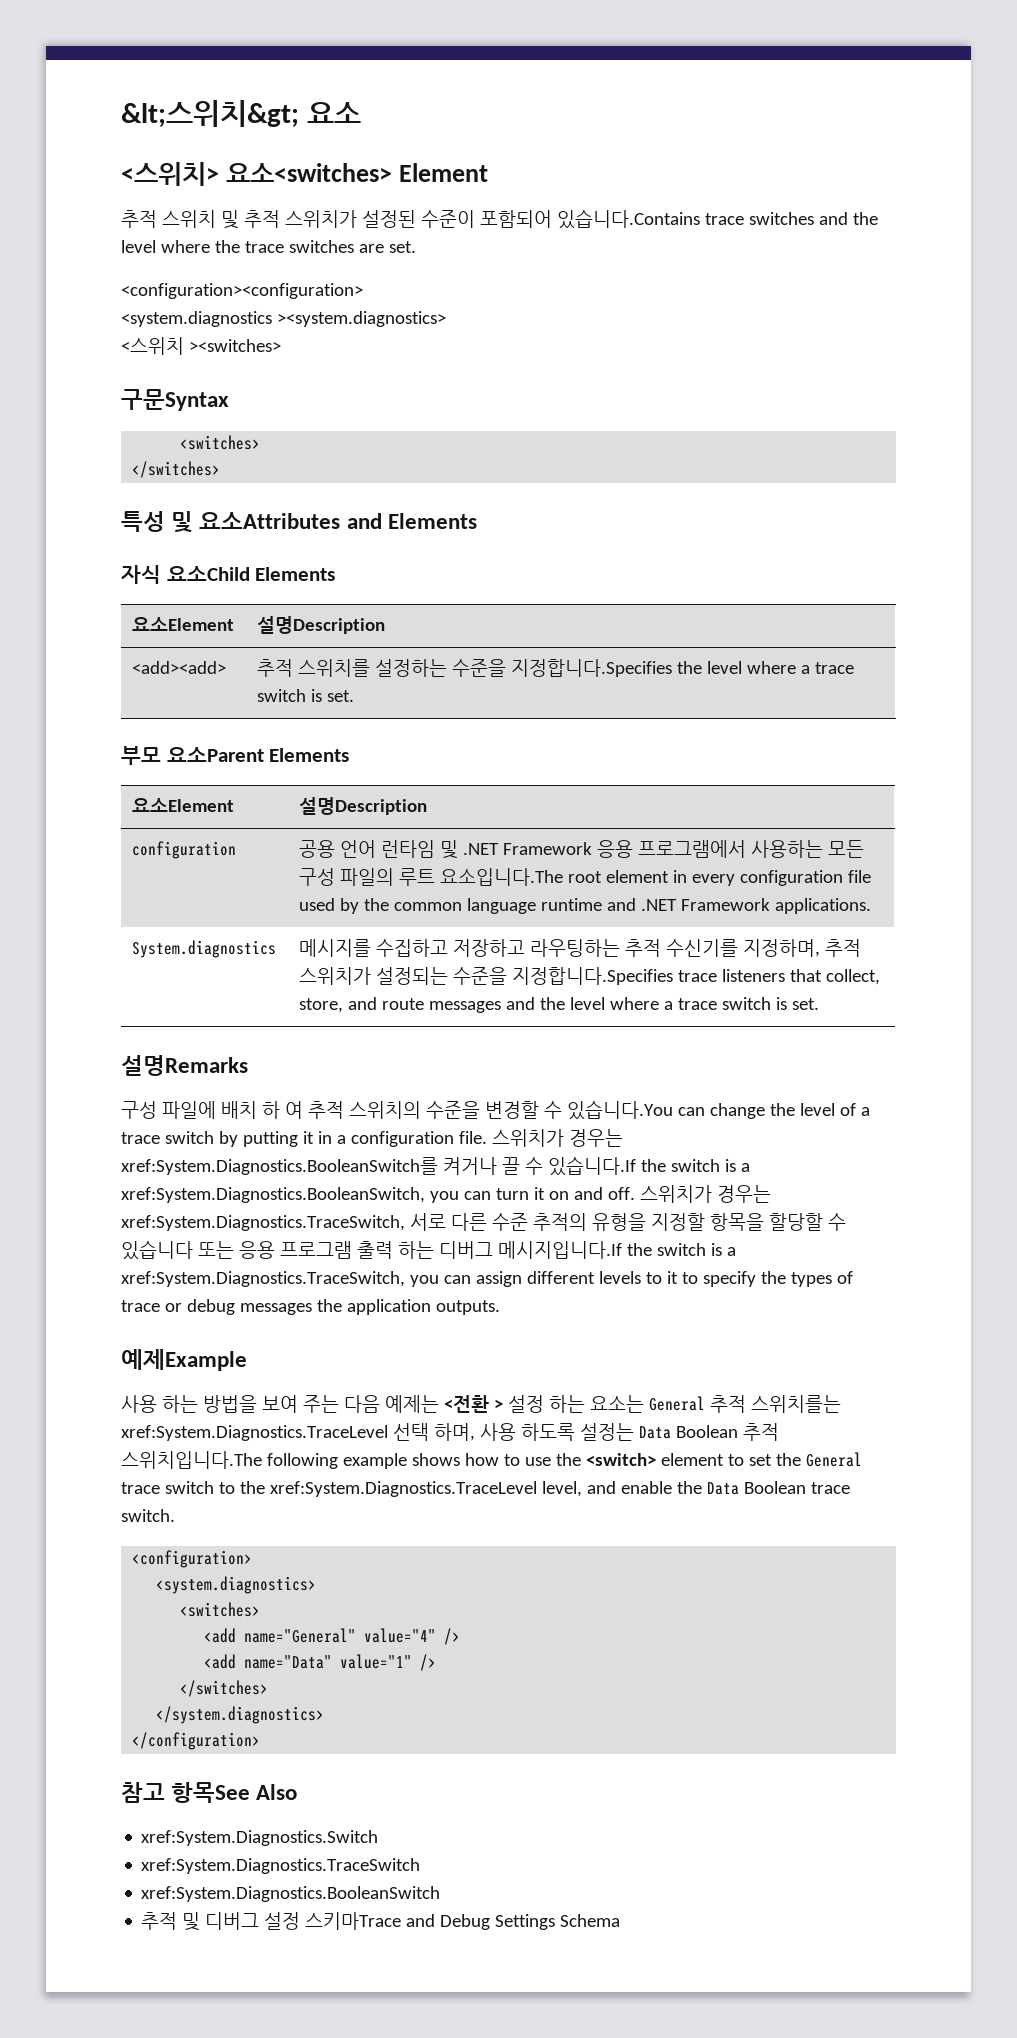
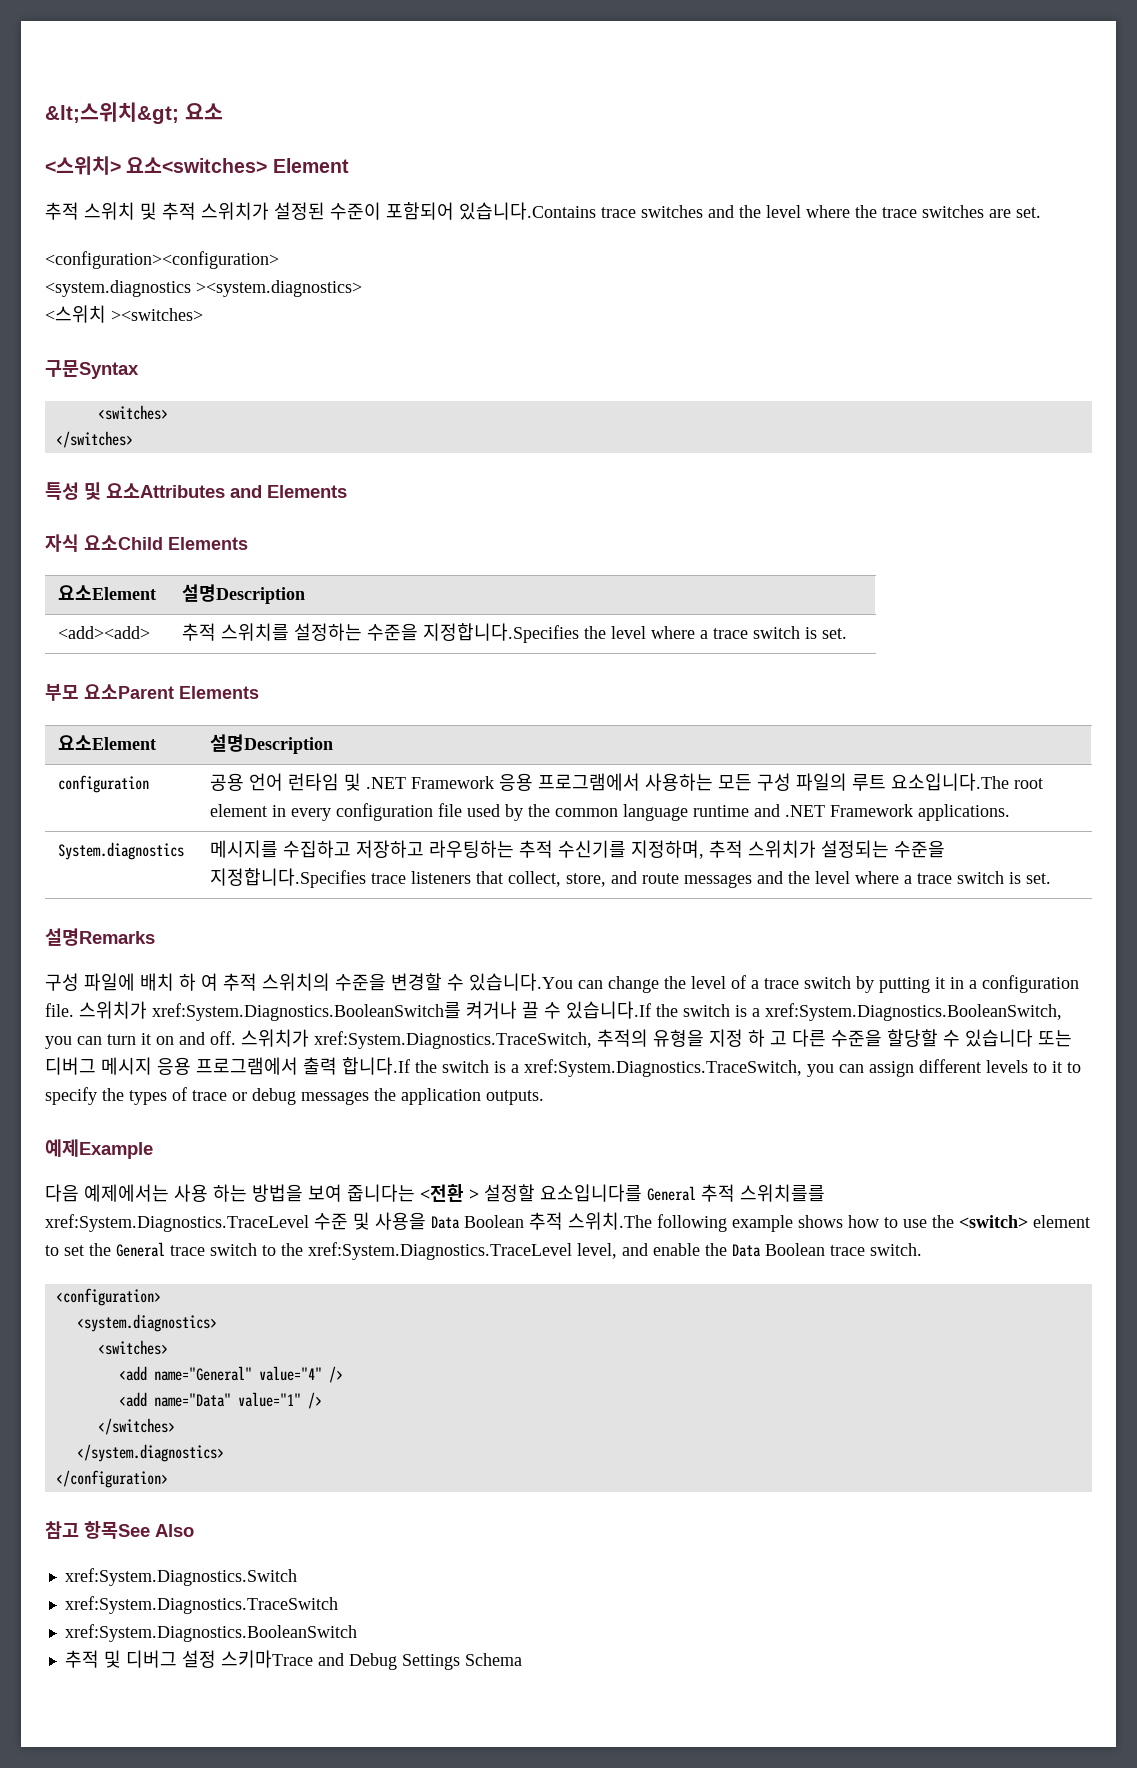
- 스위치가 경우는 xref:System.Diagnostics.BooleanSwitch를 켜거나 끌 수 있습니다.If the switch is a xref:System.Diagnostics.BooleanSwitch, you can turn it on and off.
+ 스위치가 xref:System.Diagnostics.BooleanSwitch를 켜거나 끌 수 있습니다.If the switch is a xref:System.Diagnostics.BooleanSwitch, you can turn it on and off.
- 스위치가 경우는 xref:System.Diagnostics.TraceSwitch, 서로 다른 수준 추적의 유형을 지정할 항목을 할당할 수 있습니다 또는 응용 프로그램 출력 하는 디버그 메시지입니다.If the switch is a xref:System.Diagnostics.TraceSwitch, you can assign different levels to it to specify the types of trace or debug messages the application outputs.
+ 스위치가 xref:System.Diagnostics.TraceSwitch, 추적의 유형을 지정 하 고 다른 수준을 할당할 수 있습니다 또는 디버그 메시지 응용 프로그램에서 출력 합니다.If the switch is a xref:System.Diagnostics.TraceSwitch, you can assign different levels to it to specify the types of trace or debug messages the application outputs.
- 사용 하는 방법을 보여 주는 다음 예제는 <전환 > 설정 하는 요소는 General 추적 스위치를는 xref:System.Diagnostics.TraceLevel 선택 하며, 사용 하도록 설정는 Data Boolean 추적 스위치입니다.The following example shows how to use the <switch> element to set the General trace switch to the xref:System.Diagnostics.TraceLevel level, and enable the Data Boolean trace switch.
+ 다음 예제에서는 사용 하는 방법을 보여 줍니다는 <전환 > 설정할 요소입니다를 General 추적 스위치를를 xref:System.Diagnostics.TraceLevel 수준 및 사용을 Data Boolean 추적 스위치.The following example shows how to use the <switch> element to set the General trace switch to the xref:System.Diagnostics.TraceLevel level, and enable the Data Boolean trace switch.

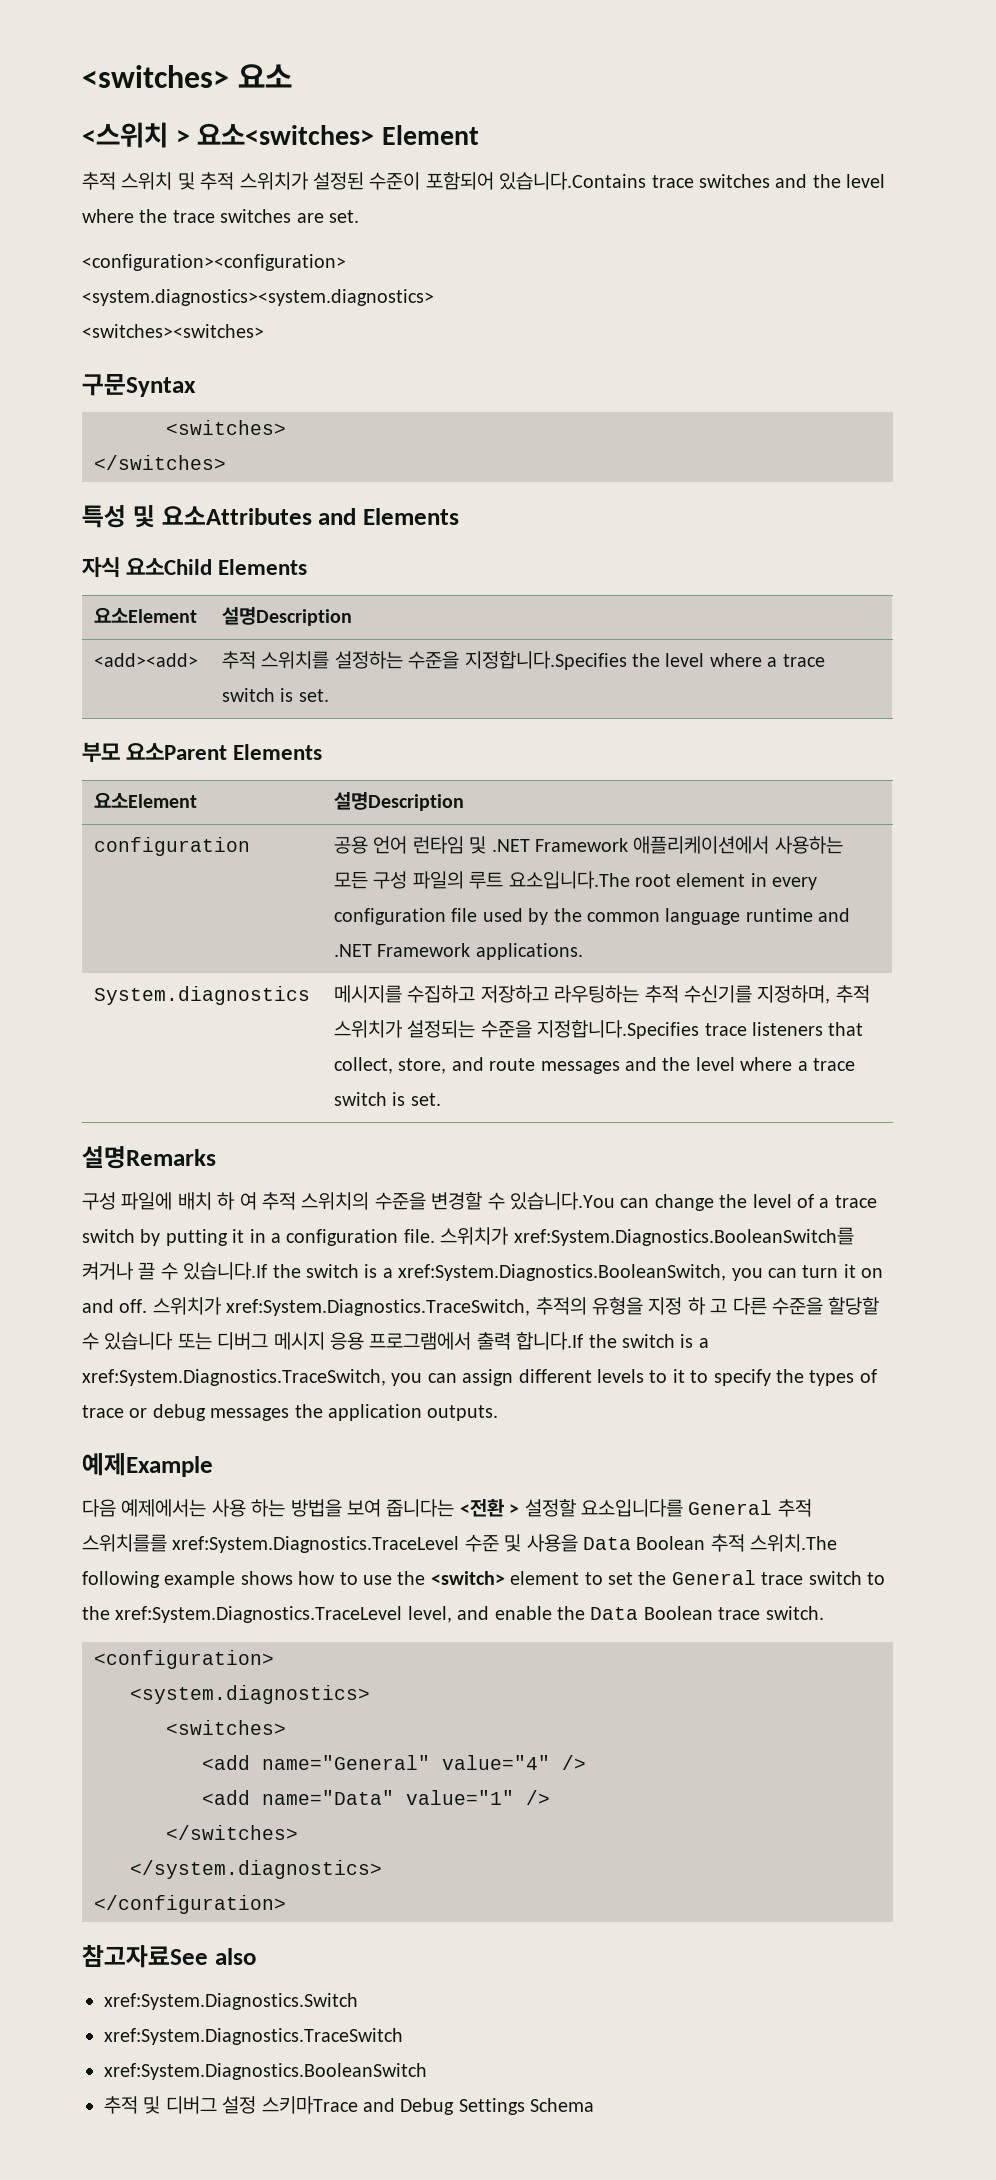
- &lt;스위치&gt; 요소
+ <switches> 요소
- <스위치> 요소<switches> Element
+ <스위치 > 요소<switches> Element
- <system.diagnostics ><system.diagnostics>
- <스위치 ><switches>
+ <system.diagnostics><system.diagnostics>
+ <switches><switches>
- configuration | 공용 언어 런타임 및 .NET Framework 응용 프로그램에서 사용하는 모든 구성 파일의 루트 요소입니다.The root element in every configuration file used by the common language runtime and .NET Framework applications.
+ configuration | 공용 언어 런타임 및 .NET Framework 애플리케이션에서 사용하는 모든 구성 파일의 루트 요소입니다.The root element in every configuration file used by the common language runtime and .NET Framework applications.
- 참고 항목See Also
+ 참고자료See also

